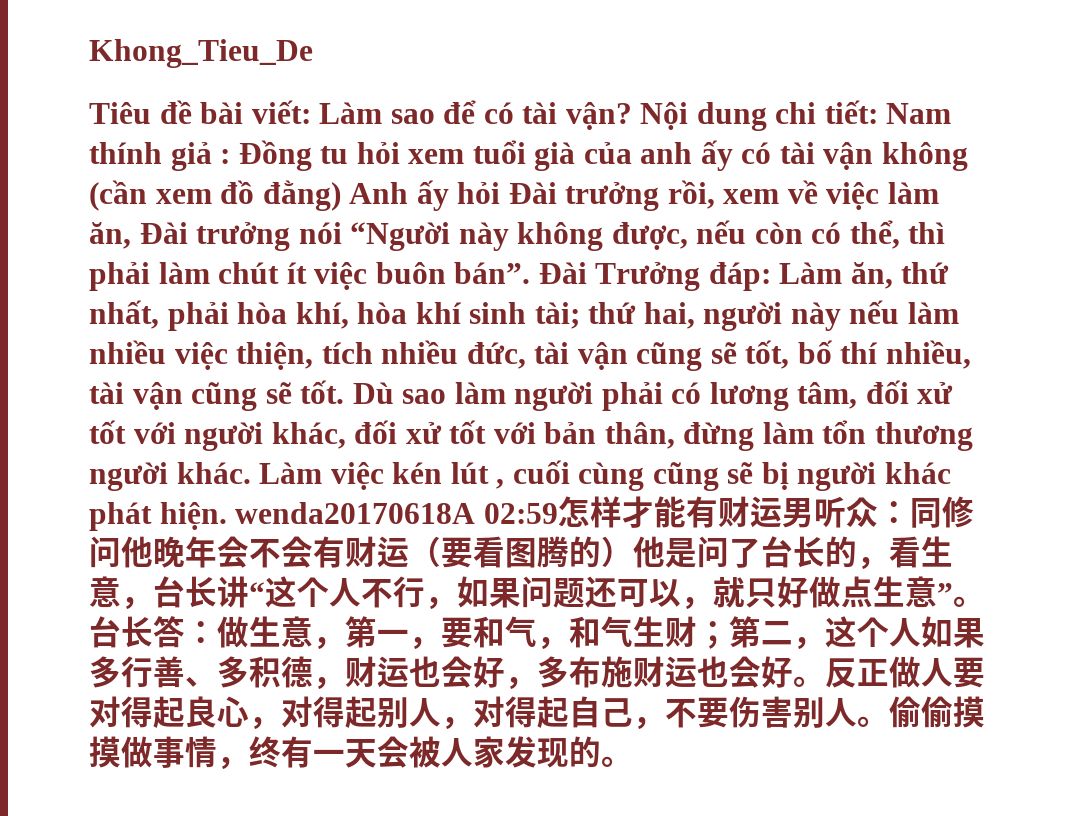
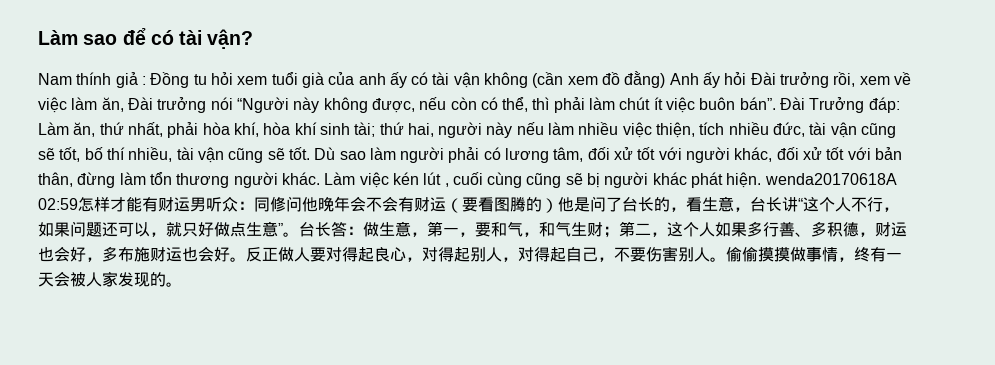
- Khong_Tieu_De
- Tiêu đề bài viết: Làm sao để có tài vận? Nội dung chi tiết: Nam thính giả : Đồng tu hỏi xem tuổi già của anh ấy có tài vận không (cần xem đồ đằng) Anh ấy hỏi Đài trưởng rồi, xem về việc làm ăn, Đài trưởng nói “Người này không được, nếu còn có thể, thì phải làm chút ít việc buôn bán”.
+ Làm sao để có tài vận?
+ Nam thính giả : Đồng tu hỏi xem tuổi già của anh ấy có tài vận không (cần xem đồ đằng) Anh ấy hỏi Đài trưởng rồi, xem về việc làm ăn, Đài trưởng nói “Người này không được, nếu còn có thể, thì phải làm chút ít việc buôn bán”.

